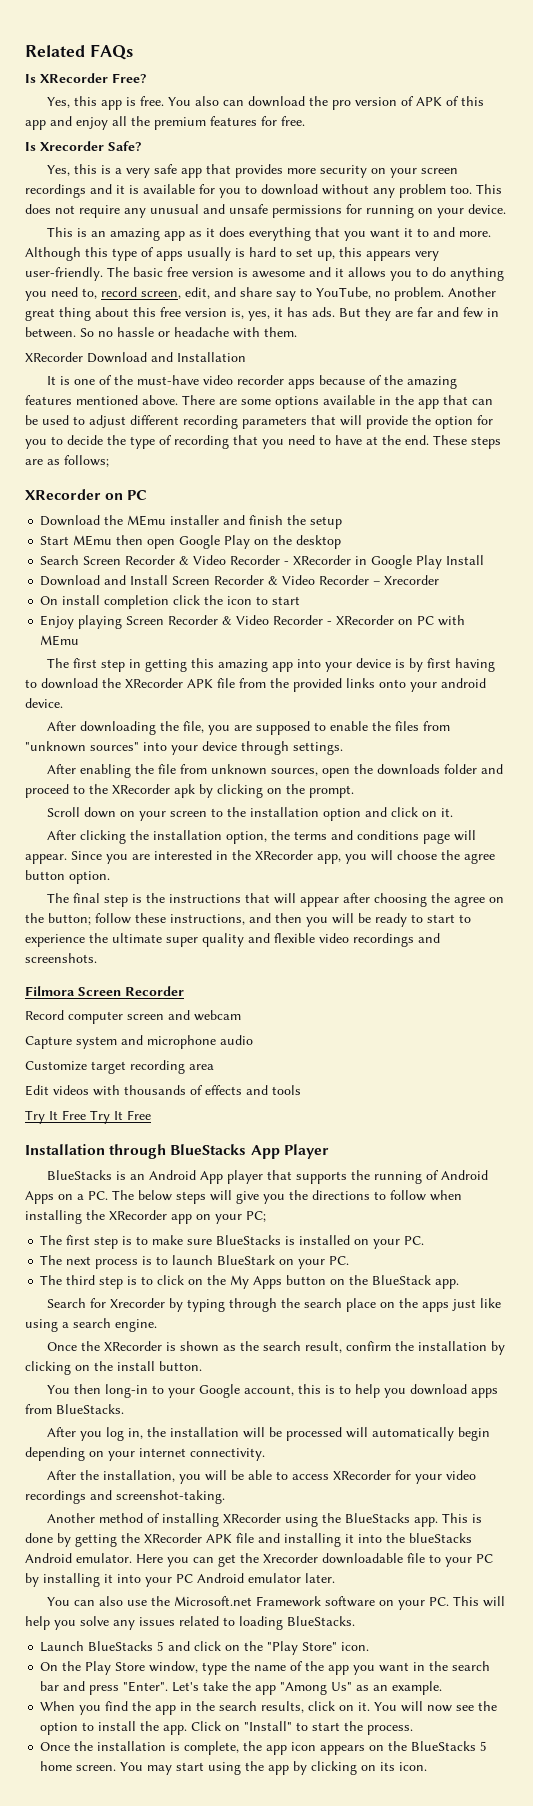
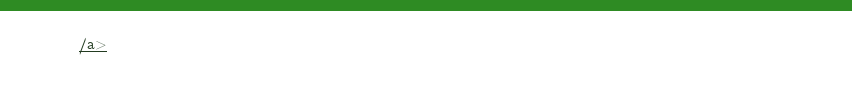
- Related FAQs
- Is XRecorder Free?
- Yes, this app is free. You also can download the pro version of APK of this app and enjoy all the premium features for free.
- Is Xrecorder Safe?
- Yes, this is a very safe app that provides more security on your screen recordings and it is available for you to download without any problem too. This does not require any unusual and unsafe permissions for running on your device.
- This is an amazing app as it does everything that you want it to and more. Although this type of apps usually is hard to set up, this appears very user-friendly. The basic free version is awesome and it allows you to do anything you need to, record screen, edit, and share say to YouTube, no problem. Another great thing about this free version is, yes, it has ads. But they are far and few in between. So no hassle or headache with them.
- XRecorder Download and Installation
- It is one of the must-have video recorder apps because of the amazing features mentioned above. There are some options available in the app that can be used to adjust different recording parameters that will provide the option for you to decide the type of recording that you need to have at the end. These steps are as follows;
- XRecorder on PC
- Download the MEmu installer and finish the setup
- Start MEmu then open Google Play on the desktop
- Search Screen Recorder & Video Recorder - XRecorder in Google Play Install
- Download and Install Screen Recorder & Video Recorder – Xrecorder
- On install completion click the icon to start
- Enjoy playing Screen Recorder & Video Recorder - XRecorder on PC with MEmu
- The first step in getting this amazing app into your device is by first having to download the XRecorder APK file from the provided links onto your android device.
- After downloading the file, you are supposed to enable the files from "unknown sources" into your device through settings.
- After enabling the file from unknown sources, open the downloads folder and proceed to the XRecorder apk by clicking on the prompt.
- Scroll down on your screen to the installation option and click on it.
- After clicking the installation option, the terms and conditions page will appear. Since you are interested in the XRecorder app, you will choose the agree button option.
- The final step is the instructions that will appear after choosing the agree on the button; follow these instructions, and then you will be ready to start to experience the ultimate super quality and flexible video recordings and screenshots.
- Filmora Screen Recorder
- Record computer screen and webcam
- Capture system and microphone audio
- Customize target recording area
- Edit videos with thousands of effects and tools
- Try It Free Try It Free
- Installation through BlueStacks App Player
- BlueStacks is an Android App player that supports the running of Android Apps on a PC. The below steps will give you the directions to follow when installing the XRecorder app on your PC;
- The first step is to make sure BlueStacks is installed on your PC.
- The next process is to launch BlueStark on your PC.
- The third step is to click on the My Apps button on the BlueStack app.
- Search for Xrecorder by typing through the search place on the apps just like using a search engine.
- Once the XRecorder is shown as the search result, confirm the installation by clicking on the install button.
- You then long-in to your Google account, this is to help you download apps from BlueStacks.
- After you log in, the installation will be processed will automatically begin depending on your internet connectivity.
- After the installation, you will be able to access XRecorder for your video recordings and screenshot-taking.
- Another method of installing XRecorder using the BlueStacks app. This is done by getting the XRecorder APK file and installing it into the blueStacks Android emulator. Here you can get the Xrecorder downloadable file to your PC by installing it into your PC Android emulator later.
- You can also use the Microsoft.net Framework software on your PC. This will help you solve any issues related to loading BlueStacks.
- Launch BlueStacks 5 and click on the "Play Store" icon.
- On the Play Store window, type the name of the app you want in the search bar and press "Enter". Let's take the app "Among Us" as an example.
- When you find the app in the search results, click on it. You will now see the option to install the app. Click on "Install" to start the process.
- Once the installation is complete, the app icon appears on the BlueStacks 5 home screen. You may start using the app by clicking on its icon.
+ /a>

